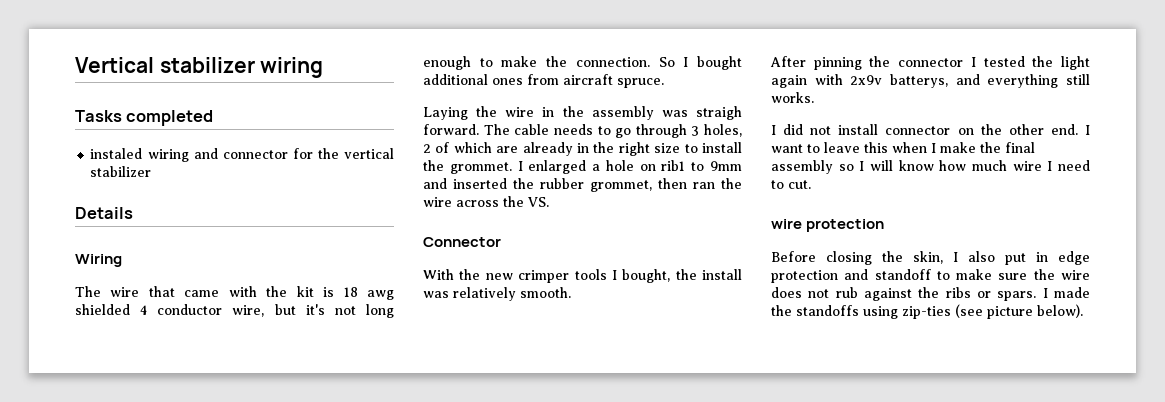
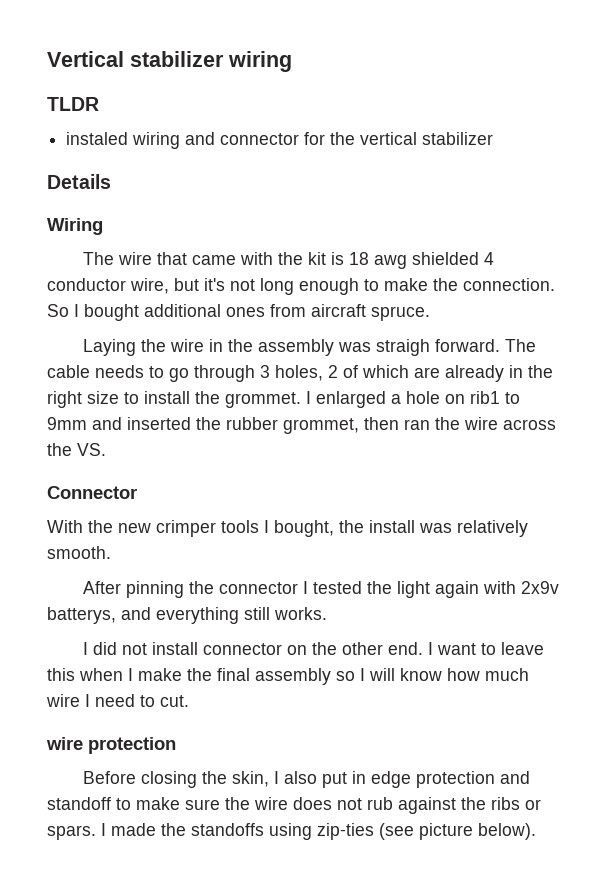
- Tasks completed
+ TLDR

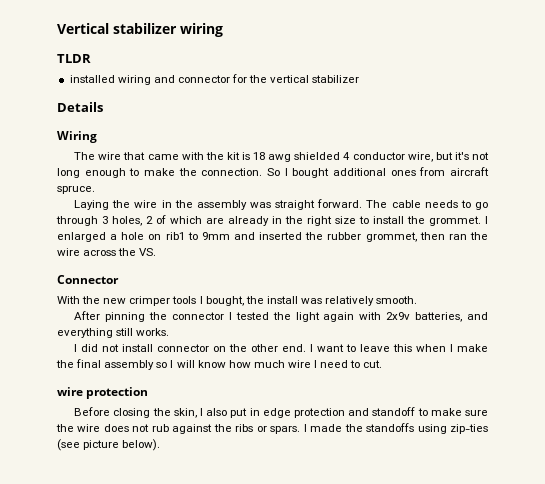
- instaled wiring and connector for the vertical stabilizer
+ installed wiring and connector for the vertical stabilizer
- Laying the wire in the assembly was straigh forward.
+ Laying the wire in the assembly was straight forward.
- After pinning the connector I tested the light again with 2x9v batterys, and everything still works.
+ After pinning the connector I tested the light again with 2x9v batteries, and everything still works.

